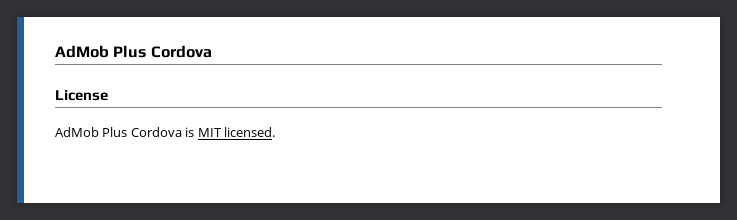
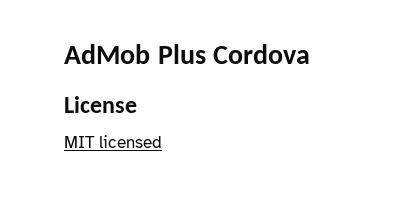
- AdMob Plus Cordova is MIT licensed.
+ MIT licensed

